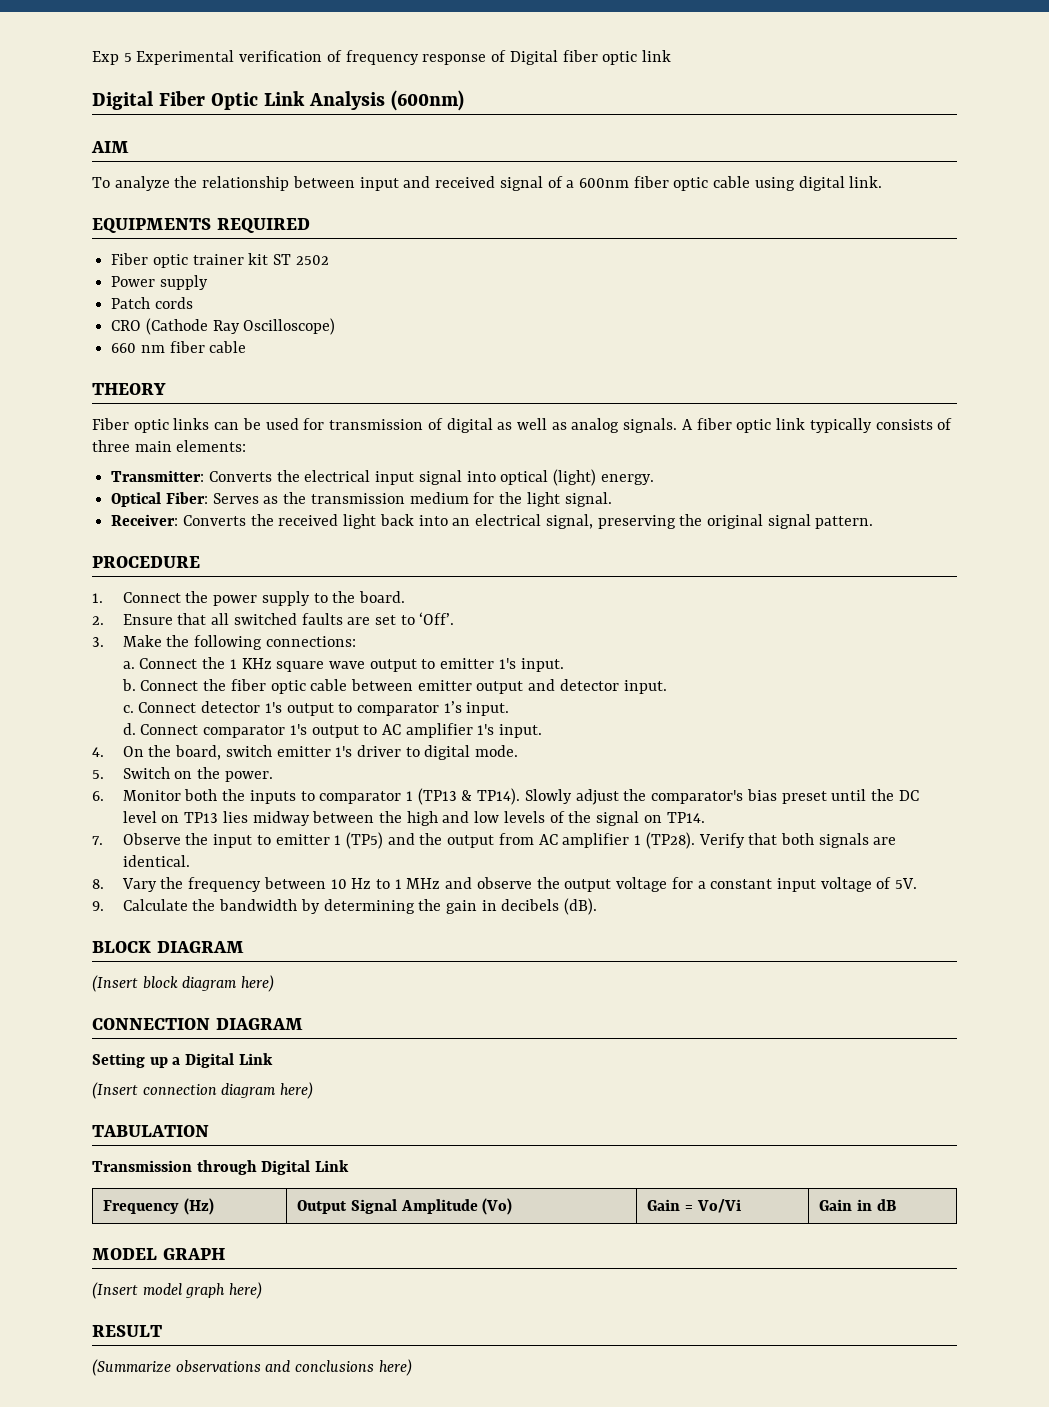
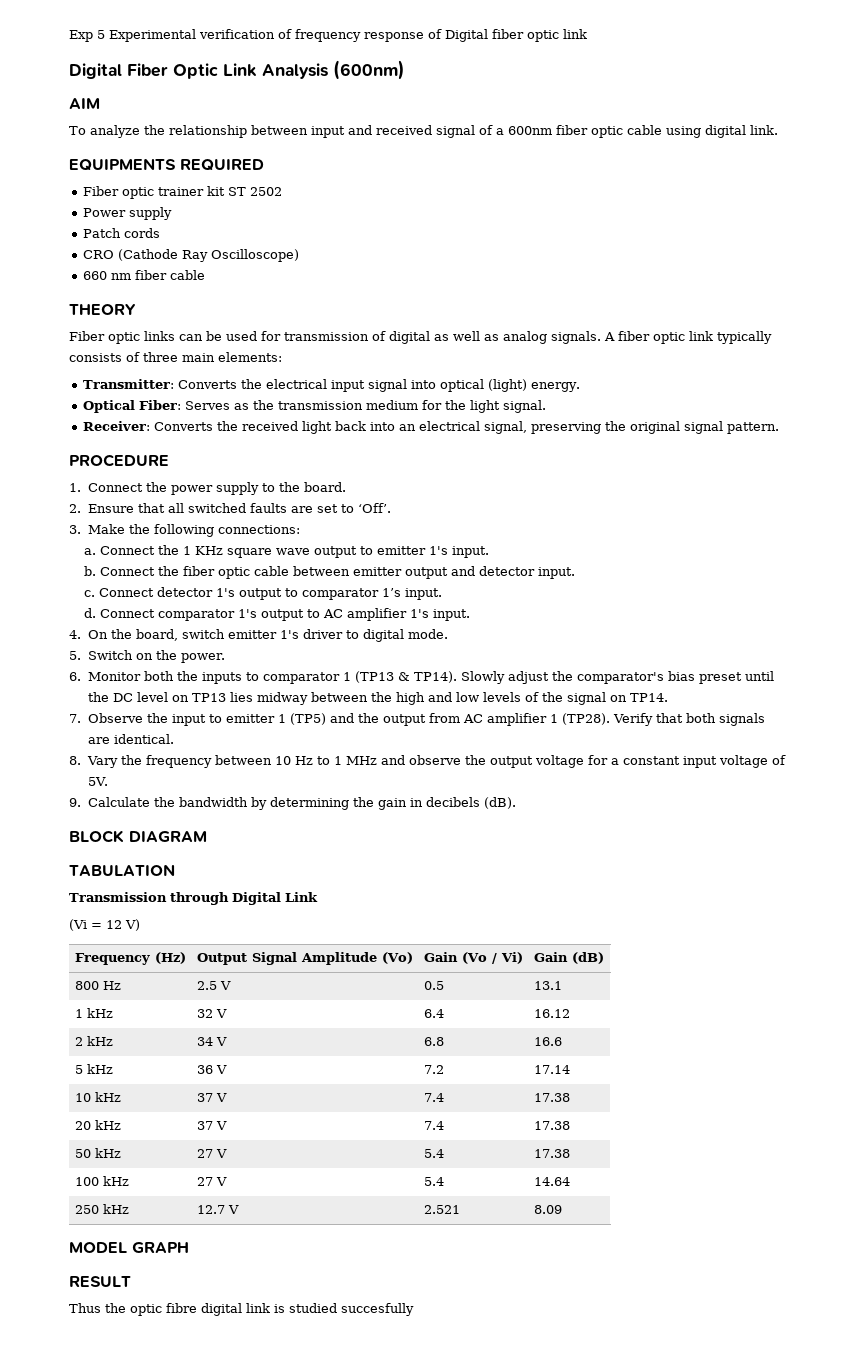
- (Insert block diagram here)
- CONNECTION DIAGRAM
- Setting up a Digital Link
- (Insert connection diagram here)
+ (Vi = 12 V)
- Frequency (Hz) | Output Signal Amplitude (Vo) | Gain = Vo/Vi | Gain in dB
+ Frequency (Hz) | Output Signal Amplitude (Vo) | Gain (Vo / Vi) | Gain (dB)
+ 800 Hz | 2.5 V | 0.5 | 13.1
+ 1 kHz | 32 V | 6.4 | 16.12
+ 2 kHz | 34 V | 6.8 | 16.6
+ 5 kHz | 36 V | 7.2 | 17.14
+ 10 kHz | 37 V | 7.4 | 17.38
+ 20 kHz | 37 V | 7.4 | 17.38
+ 50 kHz | 27 V | 5.4 | 17.38
+ 100 kHz | 27 V | 5.4 | 14.64
+ 250 kHz | 12.7 V | 2.521 | 8.09
  MODEL GRAPH
- (Insert model graph here)
  RESULT
- (Summarize observations and conclusions here)
+ Thus the optic fibre digital link is studied succesfully

